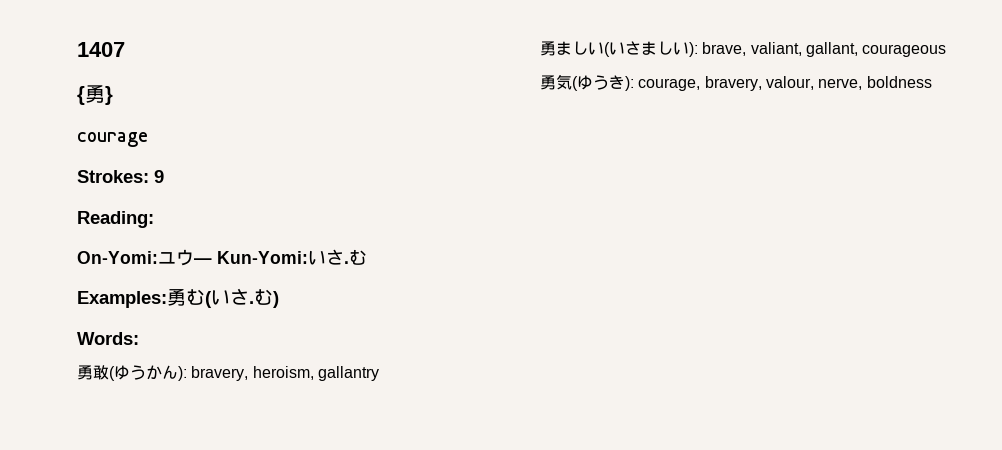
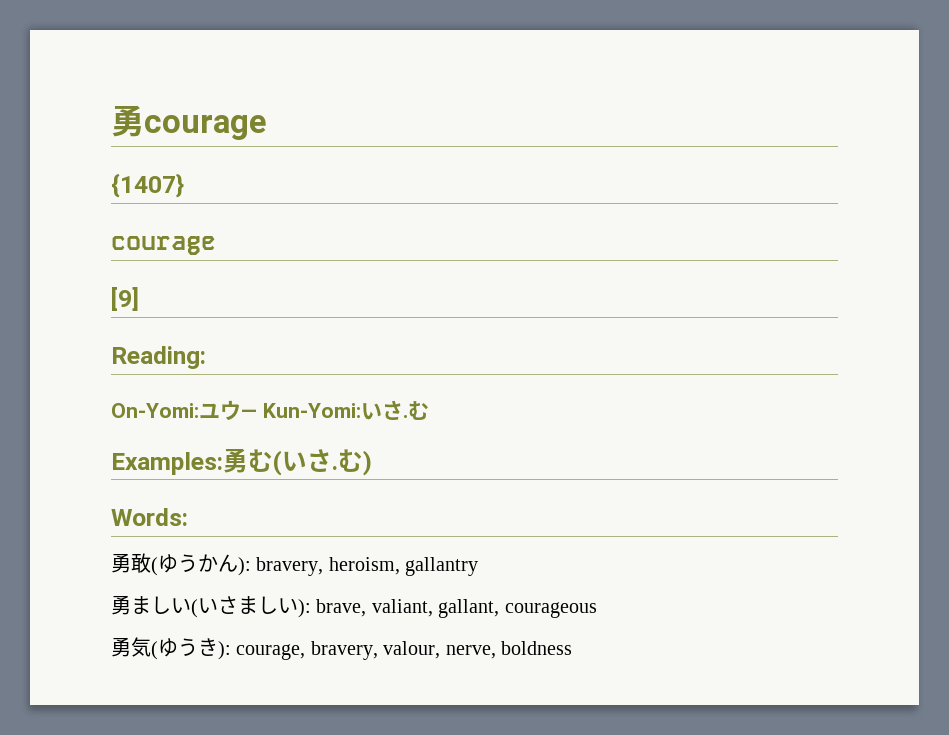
- 1407
- {勇}
+ 勇courage
+ {1407}
  courage
- Strokes: 9
+ [9]

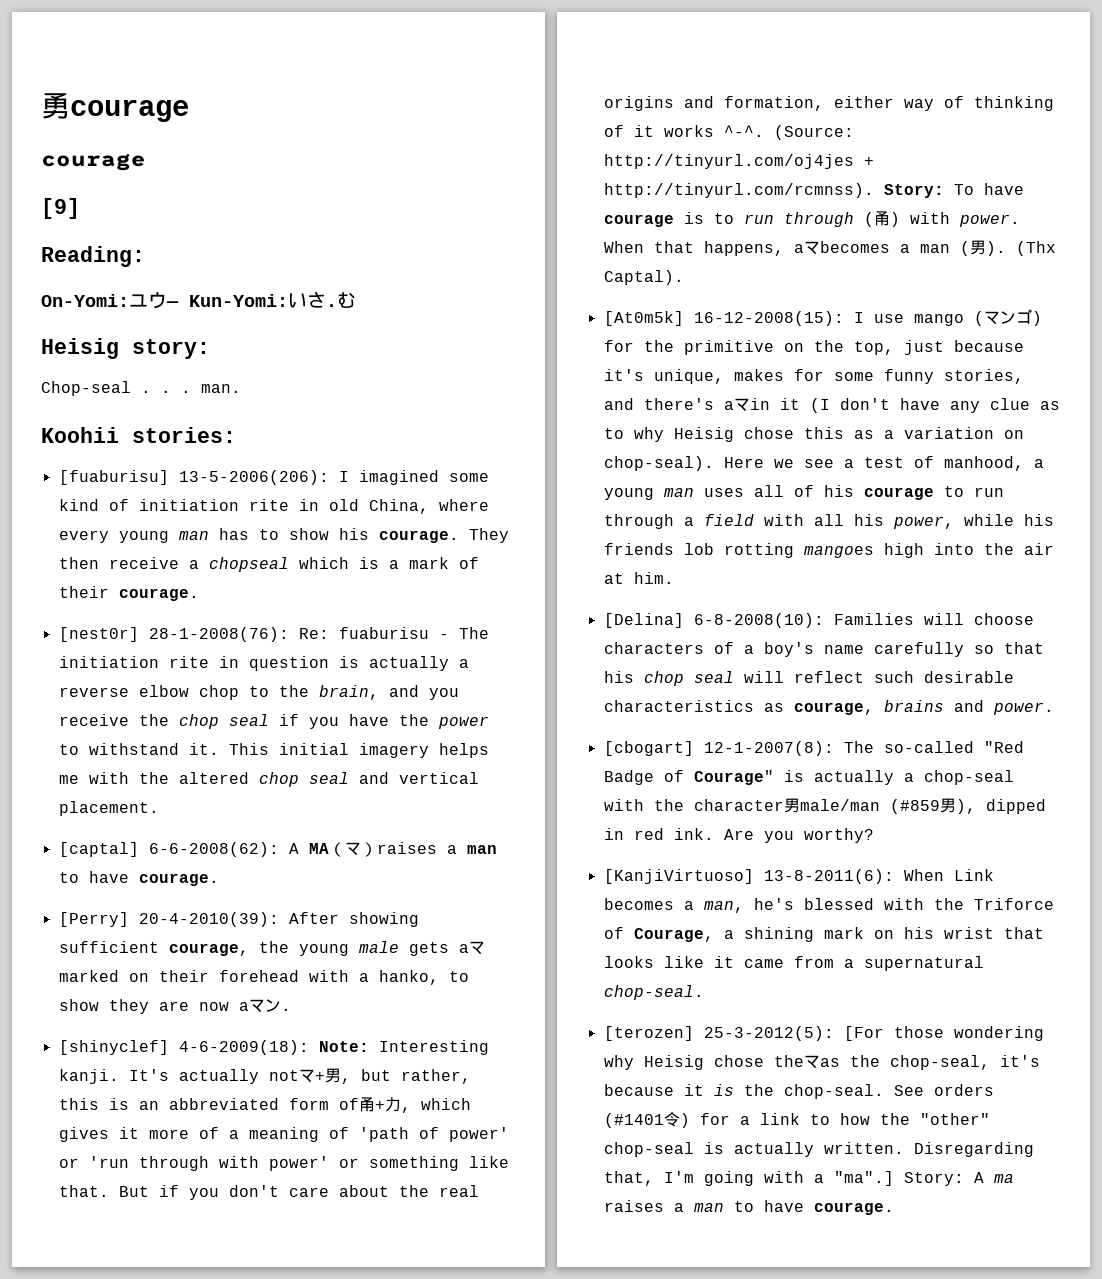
- {1407}
- Examples:勇む(いさ.む)
- Words:
- 勇敢(ゆうかん): bravery, heroism, gallantry
- 勇ましい(いさましい): brave, valiant, gallant, courageous
- 勇気(ゆうき): courage, bravery, valour, nerve, boldness
+ Heisig story:
+ Chop-seal . . . man.
+ Koohii stories:
+ [fuaburisu] 13-5-2006(206): I imagined some kind of initiation rite in old China, where every young man has to show his courage. They then receive a chopseal which is a mark of their courage.
+ [nest0r] 28-1-2008(76): Re: fuaburisu - The initiation rite in question is actually a reverse elbow chop to the brain, and you receive the chop seal if you have the power to withstand it. This initial imagery helps me with the altered chop seal and vertical placement.
+ [captal] 6-6-2008(62): A MA（マ）raises a man to have courage.
+ [Perry] 20-4-2010(39): After showing sufficient courage, the young male gets aマmarked on their forehead with a hanko, to show they are now aマン.
+ [shinyclef] 4-6-2009(18): Note: Interesting kanji. It's actually notマ+男, but rather, this is an abbreviated form of甬+力, which gives it more of a meaning of 'path of power' or 'run through with power' or something like that. But if you don't care about the real origins and formation, either way of thinking of it works ^-^. (Source: http://tinyurl.com/oj4jes + http://tinyurl.com/rcmnss). Story: To have courage is to run through (甬) with power. When that happens, aマbecomes a man (男). (Thx Captal).
+ [At0m5k] 16-12-2008(15): I use mango (マンゴ) for the primitive on the top, just because it's unique, makes for some funny stories, and there's aマin it (I don't have any clue as to why Heisig chose this as a variation on chop-seal). Here we see a test of manhood, a young man uses all of his courage to run through a field with all his power, while his friends lob rotting mangoes high into the air at him.
+ [Delina] 6-8-2008(10): Families will choose characters of a boy's name carefully so that his chop seal will reflect such desirable characteristics as courage, brains and power.
+ [cbogart] 12-1-2007(8): The so-called "Red Badge of Courage" is actually a chop-seal with the character男male/man (#859男), dipped in red ink. Are you worthy?
+ [KanjiVirtuoso] 13-8-2011(6): When Link becomes a man, he's blessed with the Triforce of Courage, a shining mark on his wrist that looks like it came from a supernatural chop-seal.
+ [terozen] 25-3-2012(5): [For those wondering why Heisig chose theマas the chop-seal, it's because it is the chop-seal. See orders (#1401令) for a link to how the "other" chop-seal is actually written. Disregarding that, I'm going with a "ma".] Story: A ma raises a man to have courage.

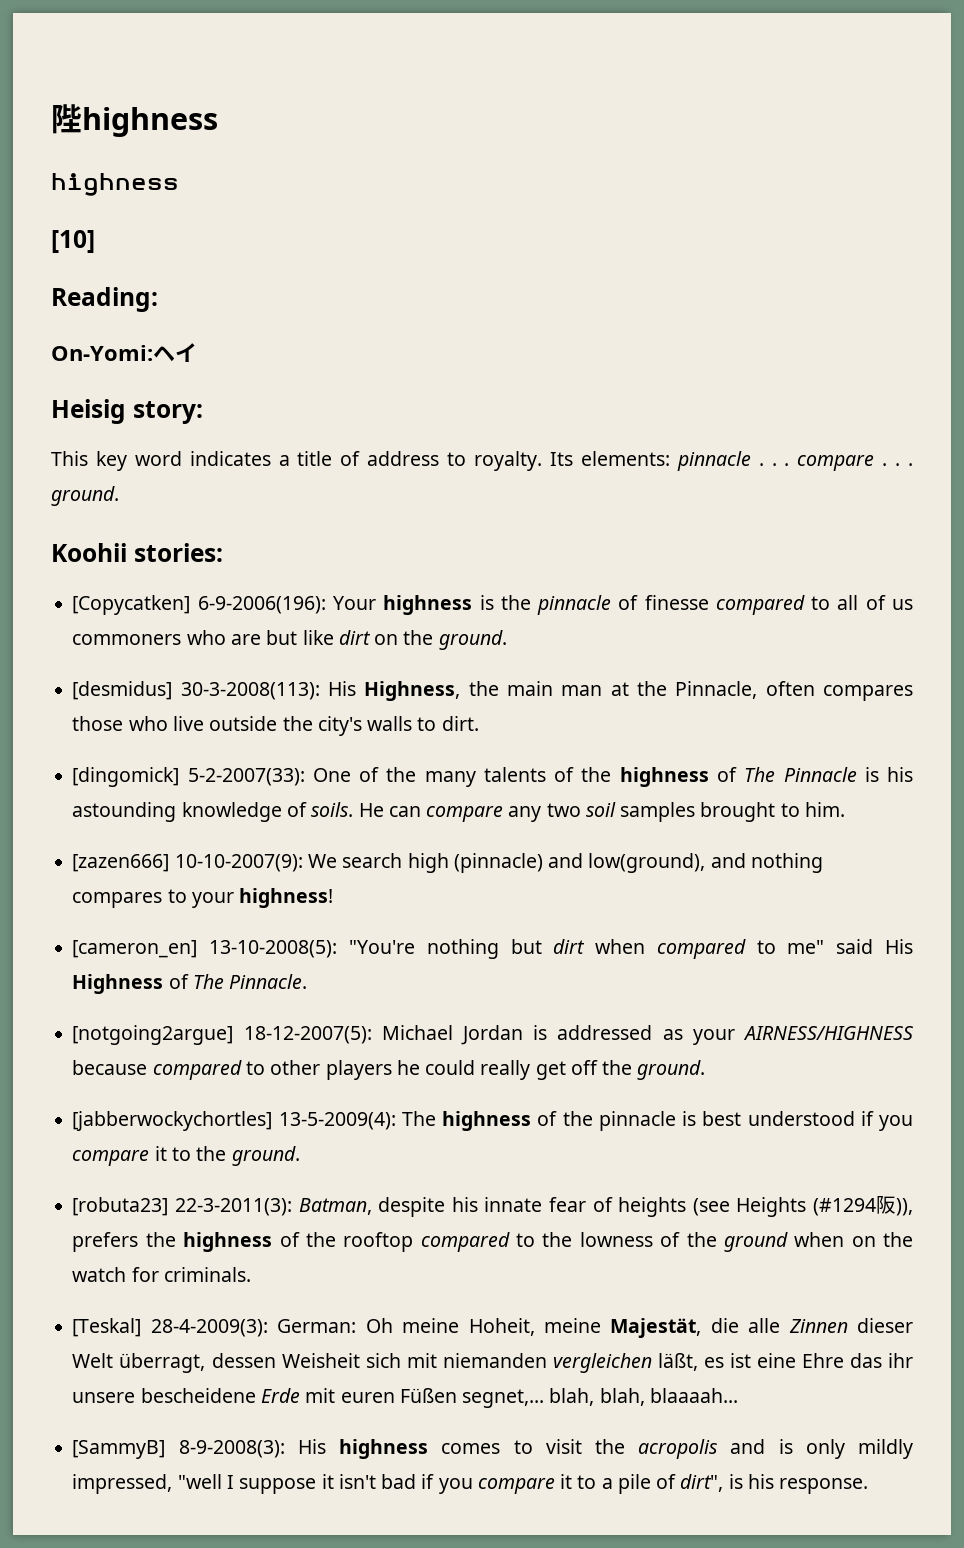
- 勇courage
- courage
- [9]
+ 陛highness
+ highness
+ [10]
- On-Yomi:ユウ— Kun-Yomi:いさ.む
+ On-Yomi:ヘイ
  Heisig story:
- Chop-seal . . . man.
+ This key word indicates a title of address to royalty. Its elements: pinnacle . . . compare . . . ground.
  Koohii stories:
- [fuaburisu] 13-5-2006(206): I imagined some kind of initiation rite in old China, where every young man has to show his courage. They then receive a chopseal which is a mark of their courage.
- [nest0r] 28-1-2008(76): Re: fuaburisu - The initiation rite in question is actually a reverse elbow chop to the brain, and you receive the chop seal if you have the power to withstand it. This initial imagery helps me with the altered chop seal and vertical placement.
- [captal] 6-6-2008(62): A MA（マ）raises a man to have courage.
- [Perry] 20-4-2010(39): After showing sufficient courage, the young male gets aマmarked on their forehead with a hanko, to show they are now aマン.
- [shinyclef] 4-6-2009(18): Note: Interesting kanji. It's actually notマ+男, but rather, this is an abbreviated form of甬+力, which gives it more of a meaning of 'path of power' or 'run through with power' or something like that. But if you don't care about the real origins and formation, either way of thinking of it works ^-^. (Source: http://tinyurl.com/oj4jes + http://tinyurl.com/rcmnss). Story: To have courage is to run through (甬) with power. When that happens, aマbecomes a man (男). (Thx Captal).
- [At0m5k] 16-12-2008(15): I use mango (マンゴ) for the primitive on the top, just because it's unique, makes for some funny stories, and there's aマin it (I don't have any clue as to why Heisig chose this as a variation on chop-seal). Here we see a test of manhood, a young man uses all of his courage to run through a field with all his power, while his friends lob rotting mangoes high into the air at him.
- [Delina] 6-8-2008(10): Families will choose characters of a boy's name carefully so that his chop seal will reflect such desirable characteristics as courage, brains and power.
- [cbogart] 12-1-2007(8): The so-called "Red Badge of Courage" is actually a chop-seal with the character男male/man (#859男), dipped in red ink. Are you worthy?
- [KanjiVirtuoso] 13-8-2011(6): When Link becomes a man, he's blessed with the Triforce of Courage, a shining mark on his wrist that looks like it came from a supernatural chop-seal.
- [terozen] 25-3-2012(5): [For those wondering why Heisig chose theマas the chop-seal, it's because it is the chop-seal. See orders (#1401令) for a link to how the "other" chop-seal is actually written. Disregarding that, I'm going with a "ma".] Story: A ma raises a man to have courage.
+ [Copycatken] 6-9-2006(196): Your highness is the pinnacle of finesse compared to all of us commoners who are but like dirt on the ground.
+ [desmidus] 30-3-2008(113): His Highness, the main man at the Pinnacle, often compares those who live outside the city's walls to dirt.
+ [dingomick] 5-2-2007(33): One of the many talents of the highness of The Pinnacle is his astounding knowledge of soils. He can compare any two soil samples brought to him.
+ [zazen666] 10-10-2007(9): We search high (pinnacle) and low(ground), and nothing compares to your highness!
+ [cameron_en] 13-10-2008(5): "You're nothing but dirt when compared to me" said His Highness of The Pinnacle.
+ [notgoing2argue] 18-12-2007(5): Michael Jordan is addressed as your AIRNESS/HIGHNESS because compared to other players he could really get off the ground.
+ [jabberwockychortles] 13-5-2009(4): The highness of the pinnacle is best understood if you compare it to the ground.
+ [robuta23] 22-3-2011(3): Batman, despite his innate fear of heights (see Heights (#1294阪)), prefers the highness of the rooftop compared to the lowness of the ground when on the watch for criminals.
+ [Teskal] 28-4-2009(3): German: Oh meine Hoheit, meine Majestät, die alle Zinnen dieser Welt überragt, dessen Weisheit sich mit niemanden vergleichen läßt, es ist eine Ehre das ihr unsere bescheidene Erde mit euren Füßen segnet,... blah, blah, blaaaah...
+ [SammyB] 8-9-2008(3): His highness comes to visit the acropolis and is only mildly impressed, "well I suppose it isn't bad if you compare it to a pile of dirt", is his response.

